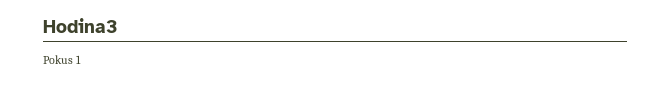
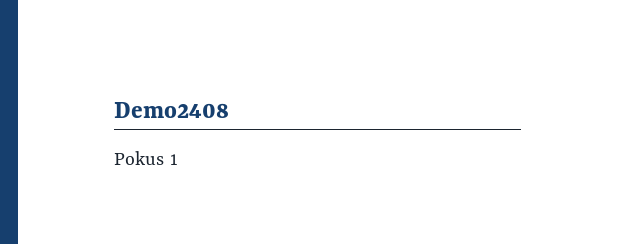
- Hodina3
+ Demo2408

